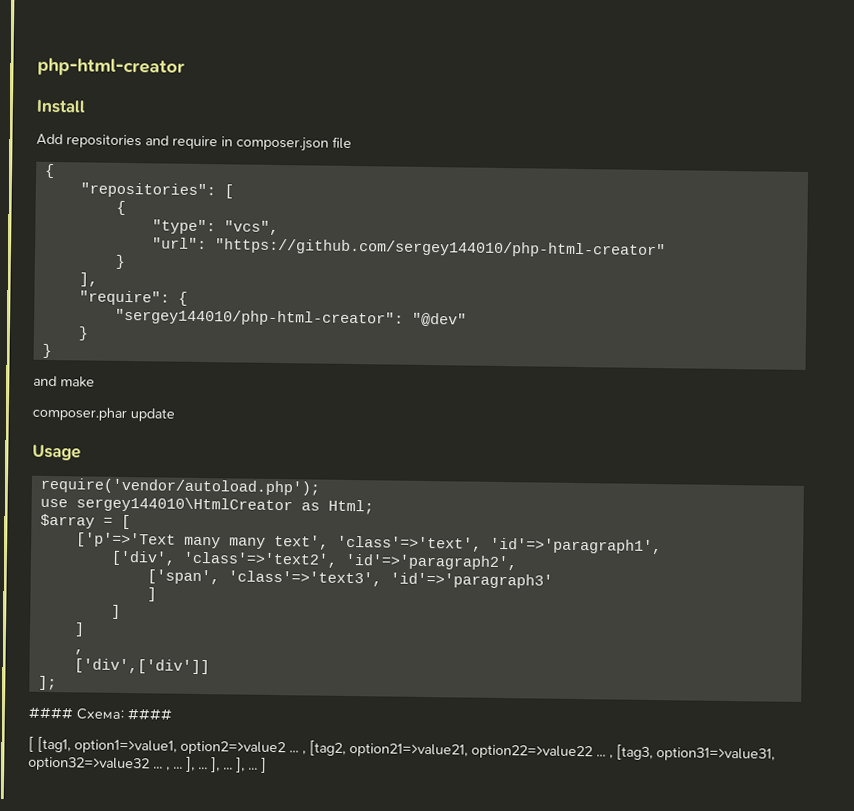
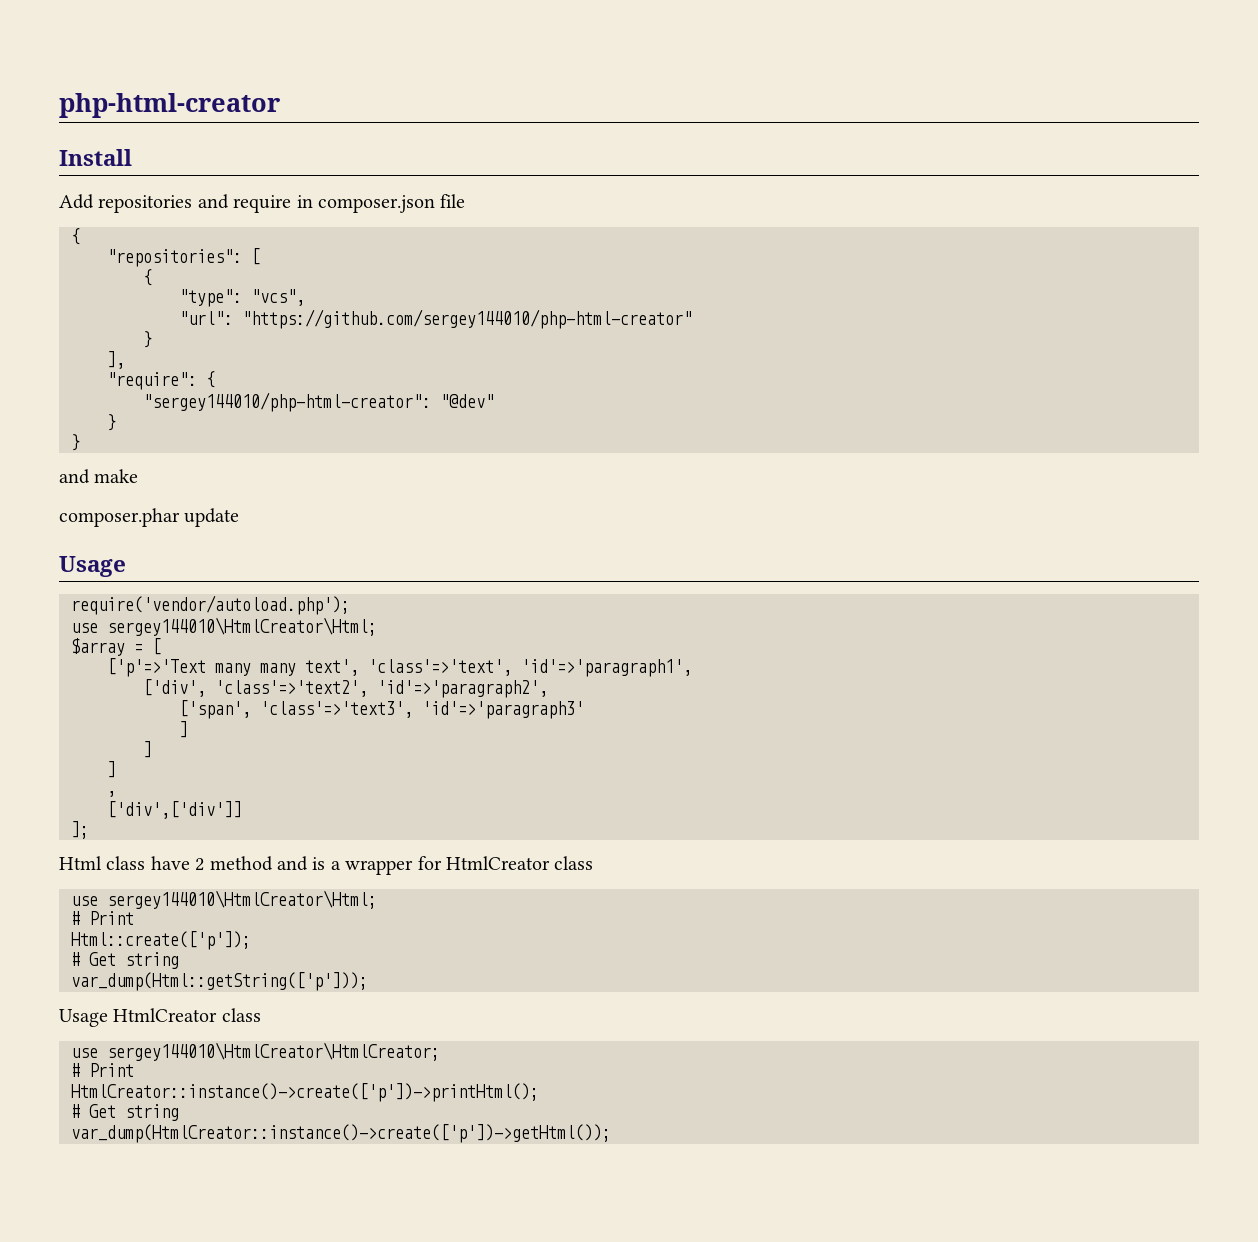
  require('vendor/autoload.php');
- use sergey144010\HtmlCreator as Html;
+ use sergey144010\HtmlCreator\Html;
- #### Схема: ####
- [ [tag1, option1=>value1, option2=>value2 ... , [tag2, option21=>value21, option22=>value22 ... , [tag3, option31=>value31, option32=>value32 ... , ... ], ... ], ... ], ... ]
+ Html class have 2 method and is a wrapper for HtmlCreator class
+ use sergey144010\HtmlCreator\Html;
+ # Print
+ Html::create(['p']);
+ # Get string
+ var_dump(Html::getString(['p']));
+ Usage HtmlCreator class
+ use sergey144010\HtmlCreator\HtmlCreator;
+ # Print
+ HtmlCreator::instance()->create(['p'])->printHtml();
+ # Get string
+ var_dump(HtmlCreator::instance()->create(['p'])->getHtml());

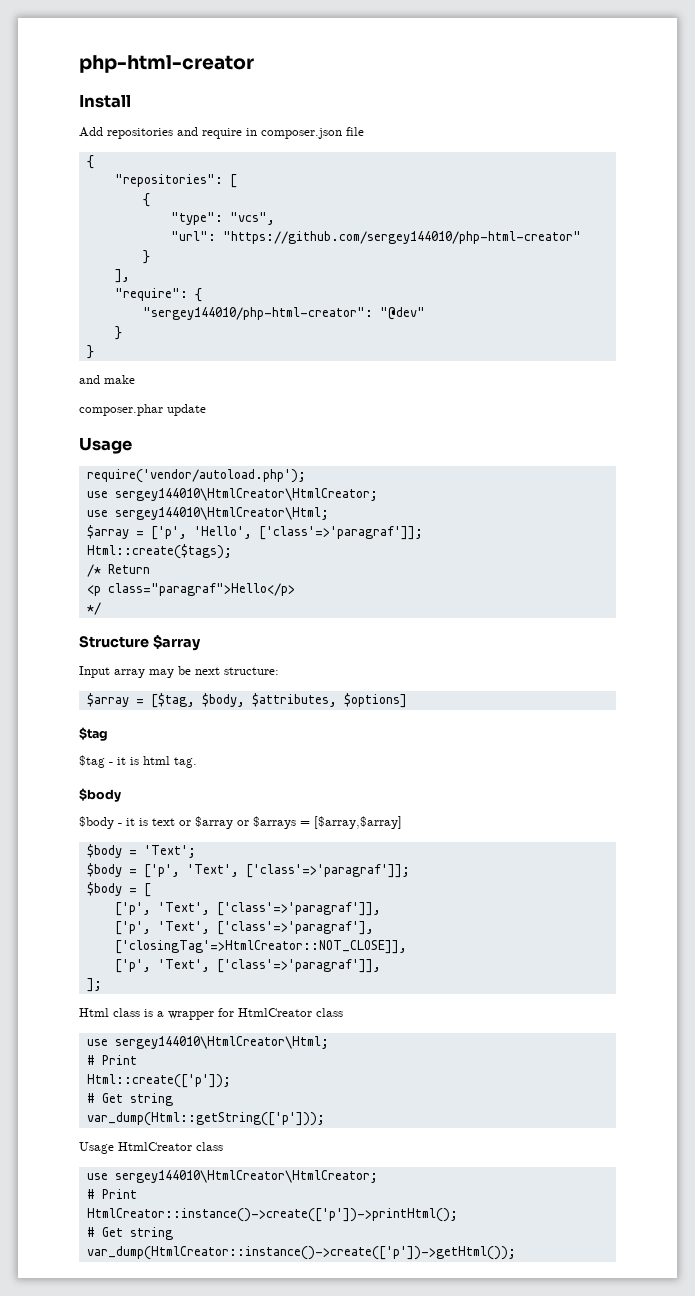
  require('vendor/autoload.php');
+ use sergey144010\HtmlCreator\HtmlCreator;
- $array = [
- ['p'=>'Text many many text', 'class'=>'text', 'id'=>'paragraph1',
- ['div', 'class'=>'text2', 'id'=>'paragraph2',
- ['span', 'class'=>'text3', 'id'=>'paragraph3'
- ]
- ]
- ]
- ,
- ['div',['div']]
+ $array = ['p', 'Hello', ['class'=>'paragraf']];
+ Html::create($tags);
+ /* Return
+ <p class="paragraf">Hello</p>
+ */
+ Structure $array
+ Input array may be next structure:
+ $array = [$tag, $body, $attributes, $options]
+ $tag
+ $tag - it is html tag.
+ $body
+ $body - it is text or $array or $arrays = [$array,$array]
+ $body = 'Text';
+ $body = ['p', 'Text', ['class'=>'paragraf']];
+ $body = [
+ ['p', 'Text', ['class'=>'paragraf']],
+ ['p', 'Text', ['class'=>'paragraf'], ['closingTag'=>HtmlCreator::NOT_CLOSE]],
+ ['p', 'Text', ['class'=>'paragraf']],
- Html class have 2 method and is a wrapper for HtmlCreator class
+ Html class is a wrapper for HtmlCreator class

